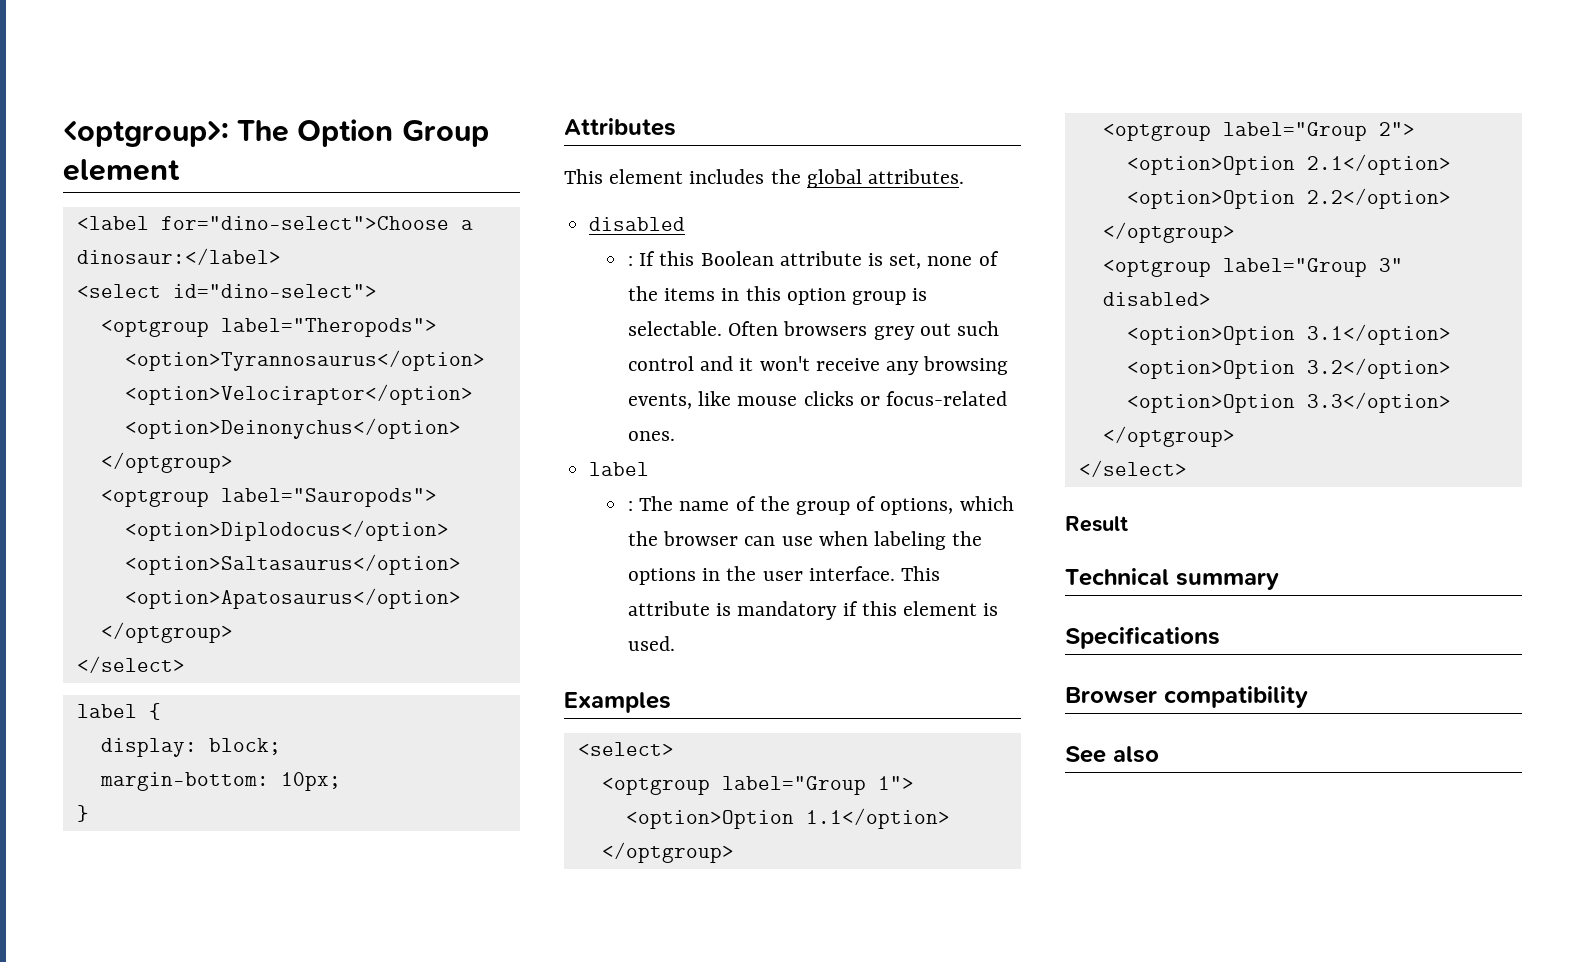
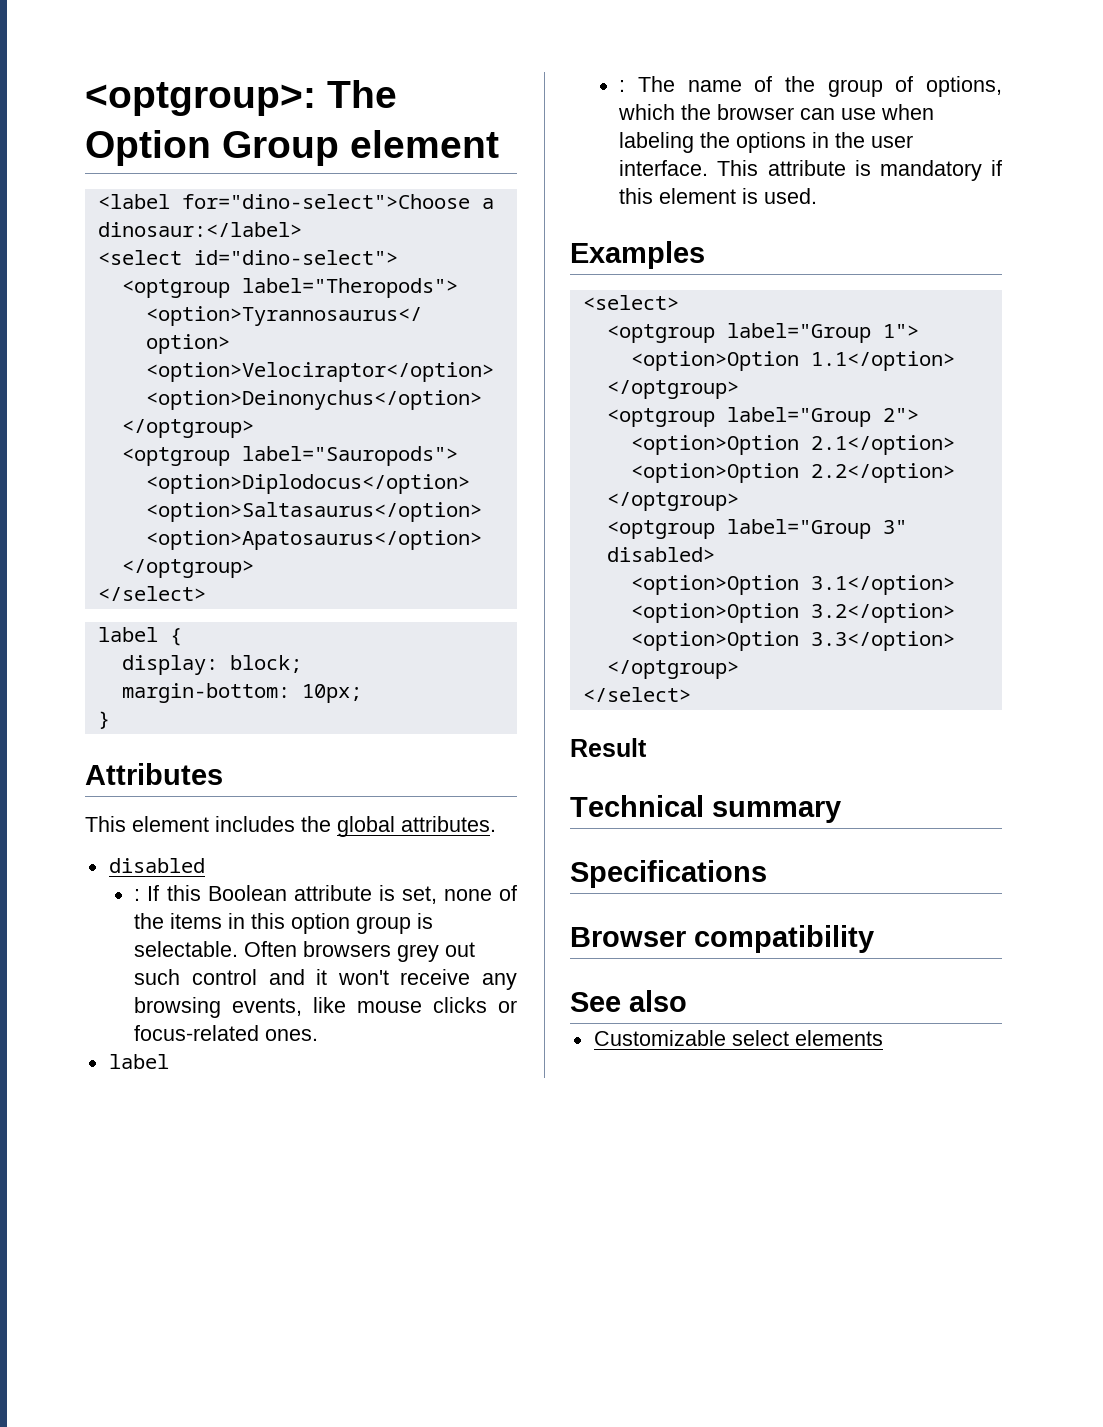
+ Customizable select elements

